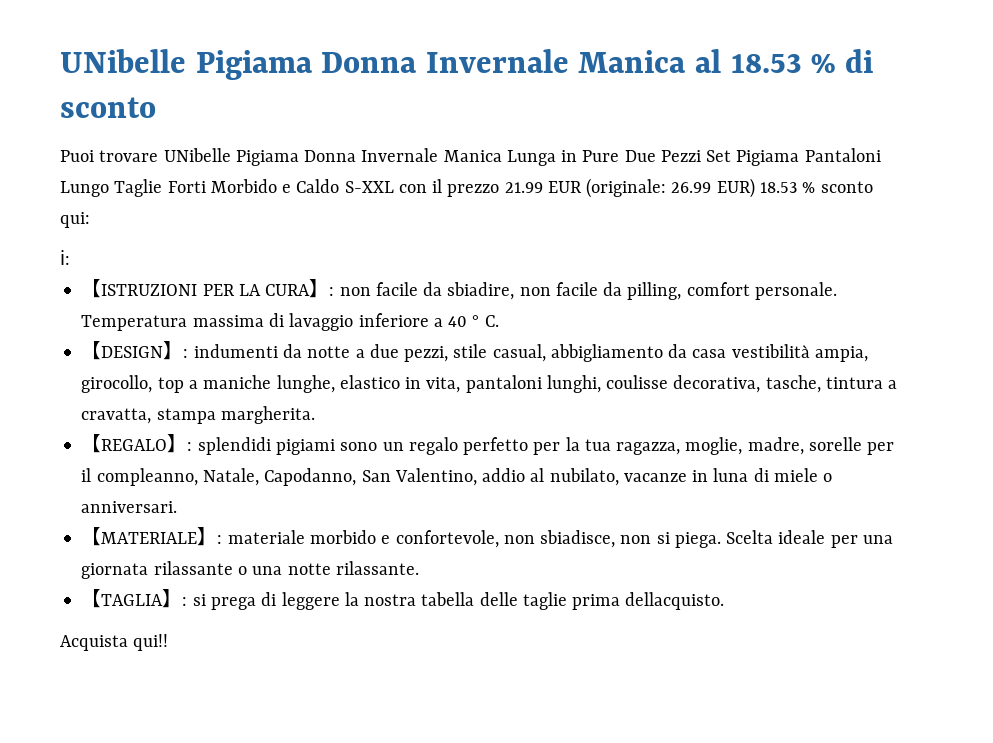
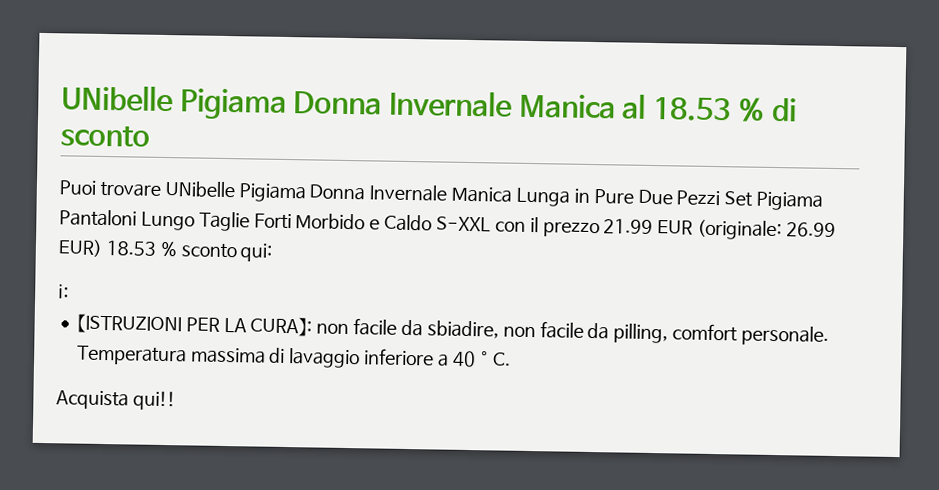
- 【DESIGN】: indumenti da notte a due pezzi, stile casual, abbigliamento da casa vestibilità ampia, girocollo, top a maniche lunghe, elastico in vita, pantaloni lunghi, coulisse decorativa, tasche, tintura a cravatta, stampa margherita.
- 【REGALO】: splendidi pigiami sono un regalo perfetto per la tua ragazza, moglie, madre, sorelle per il compleanno, Natale, Capodanno, San Valentino, addio al nubilato, vacanze in luna di miele o anniversari.
- 【MATERIALE】: materiale morbido e confortevole, non sbiadisce, non si piega. Scelta ideale per una giornata rilassante o una notte rilassante.
- 【TAGLIA】: si prega di leggere la nostra tabella delle taglie prima dellacquisto.

